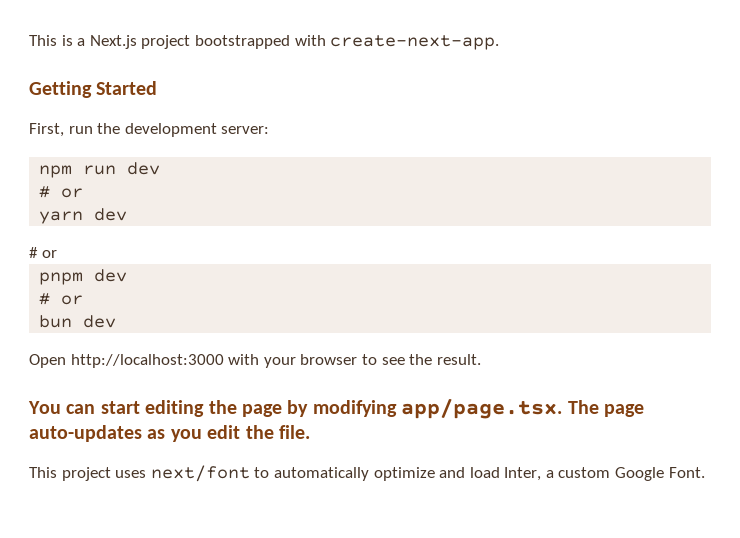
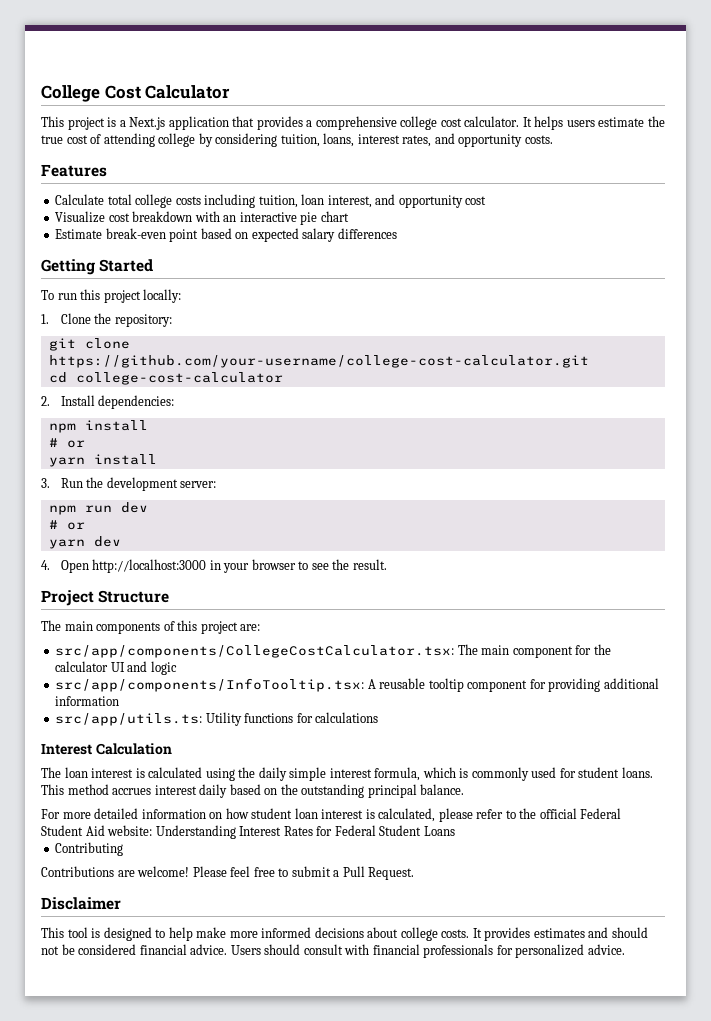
- This is a Next.js project bootstrapped with create-next-app.
+ College Cost Calculator
+ This project is a Next.js application that provides a comprehensive college cost calculator. It helps users estimate the true cost of attending college by considering tuition, loans, interest rates, and opportunity costs.
+ Features
+ Calculate total college costs including tuition, loan interest, and opportunity cost
+ Visualize cost breakdown with an interactive pie chart
+ Estimate break-even point based on expected salary differences
  Getting Started
- First, run the development server:
+ To run this project locally:
+ 1. Clone the repository:
+ git clone https://github.com/your-username/college-cost-calculator.git
+ cd college-cost-calculator
+ 2. Install dependencies:
+ npm install
+ # or
+ yarn install
+ 3. Run the development server:
  yarn dev
- # or
- pnpm dev
- # or
- bun dev
- Open http://localhost:3000 with your browser to see the result.
+ 4. Open http://localhost:3000 in your browser to see the result.
- You can start editing the page by modifying app/page.tsx. The page auto-updates as you edit the file.
- This project uses next/font to automatically optimize and load Inter, a custom Google Font.
+ Project Structure
+ The main components of this project are:
+ src/app/components/CollegeCostCalculator.tsx: The main component for the calculator UI and logic
+ src/app/components/InfoTooltip.tsx: A reusable tooltip component for providing additional information
+ src/app/utils.ts: Utility functions for calculations
+ Interest Calculation
+ The loan interest is calculated using the daily simple interest formula, which is commonly used for student loans. This method accrues interest daily based on the outstanding principal balance.
+ For more detailed information on how student loan interest is calculated, please refer to the official Federal Student Aid website: Understanding Interest Rates for Federal Student Loans
+ Contributing
+ Contributions are welcome! Please feel free to submit a Pull Request.
+ Disclaimer
+ This tool is designed to help make more informed decisions about college costs. It provides estimates and should not be considered financial advice. Users should consult with financial professionals for personalized advice.

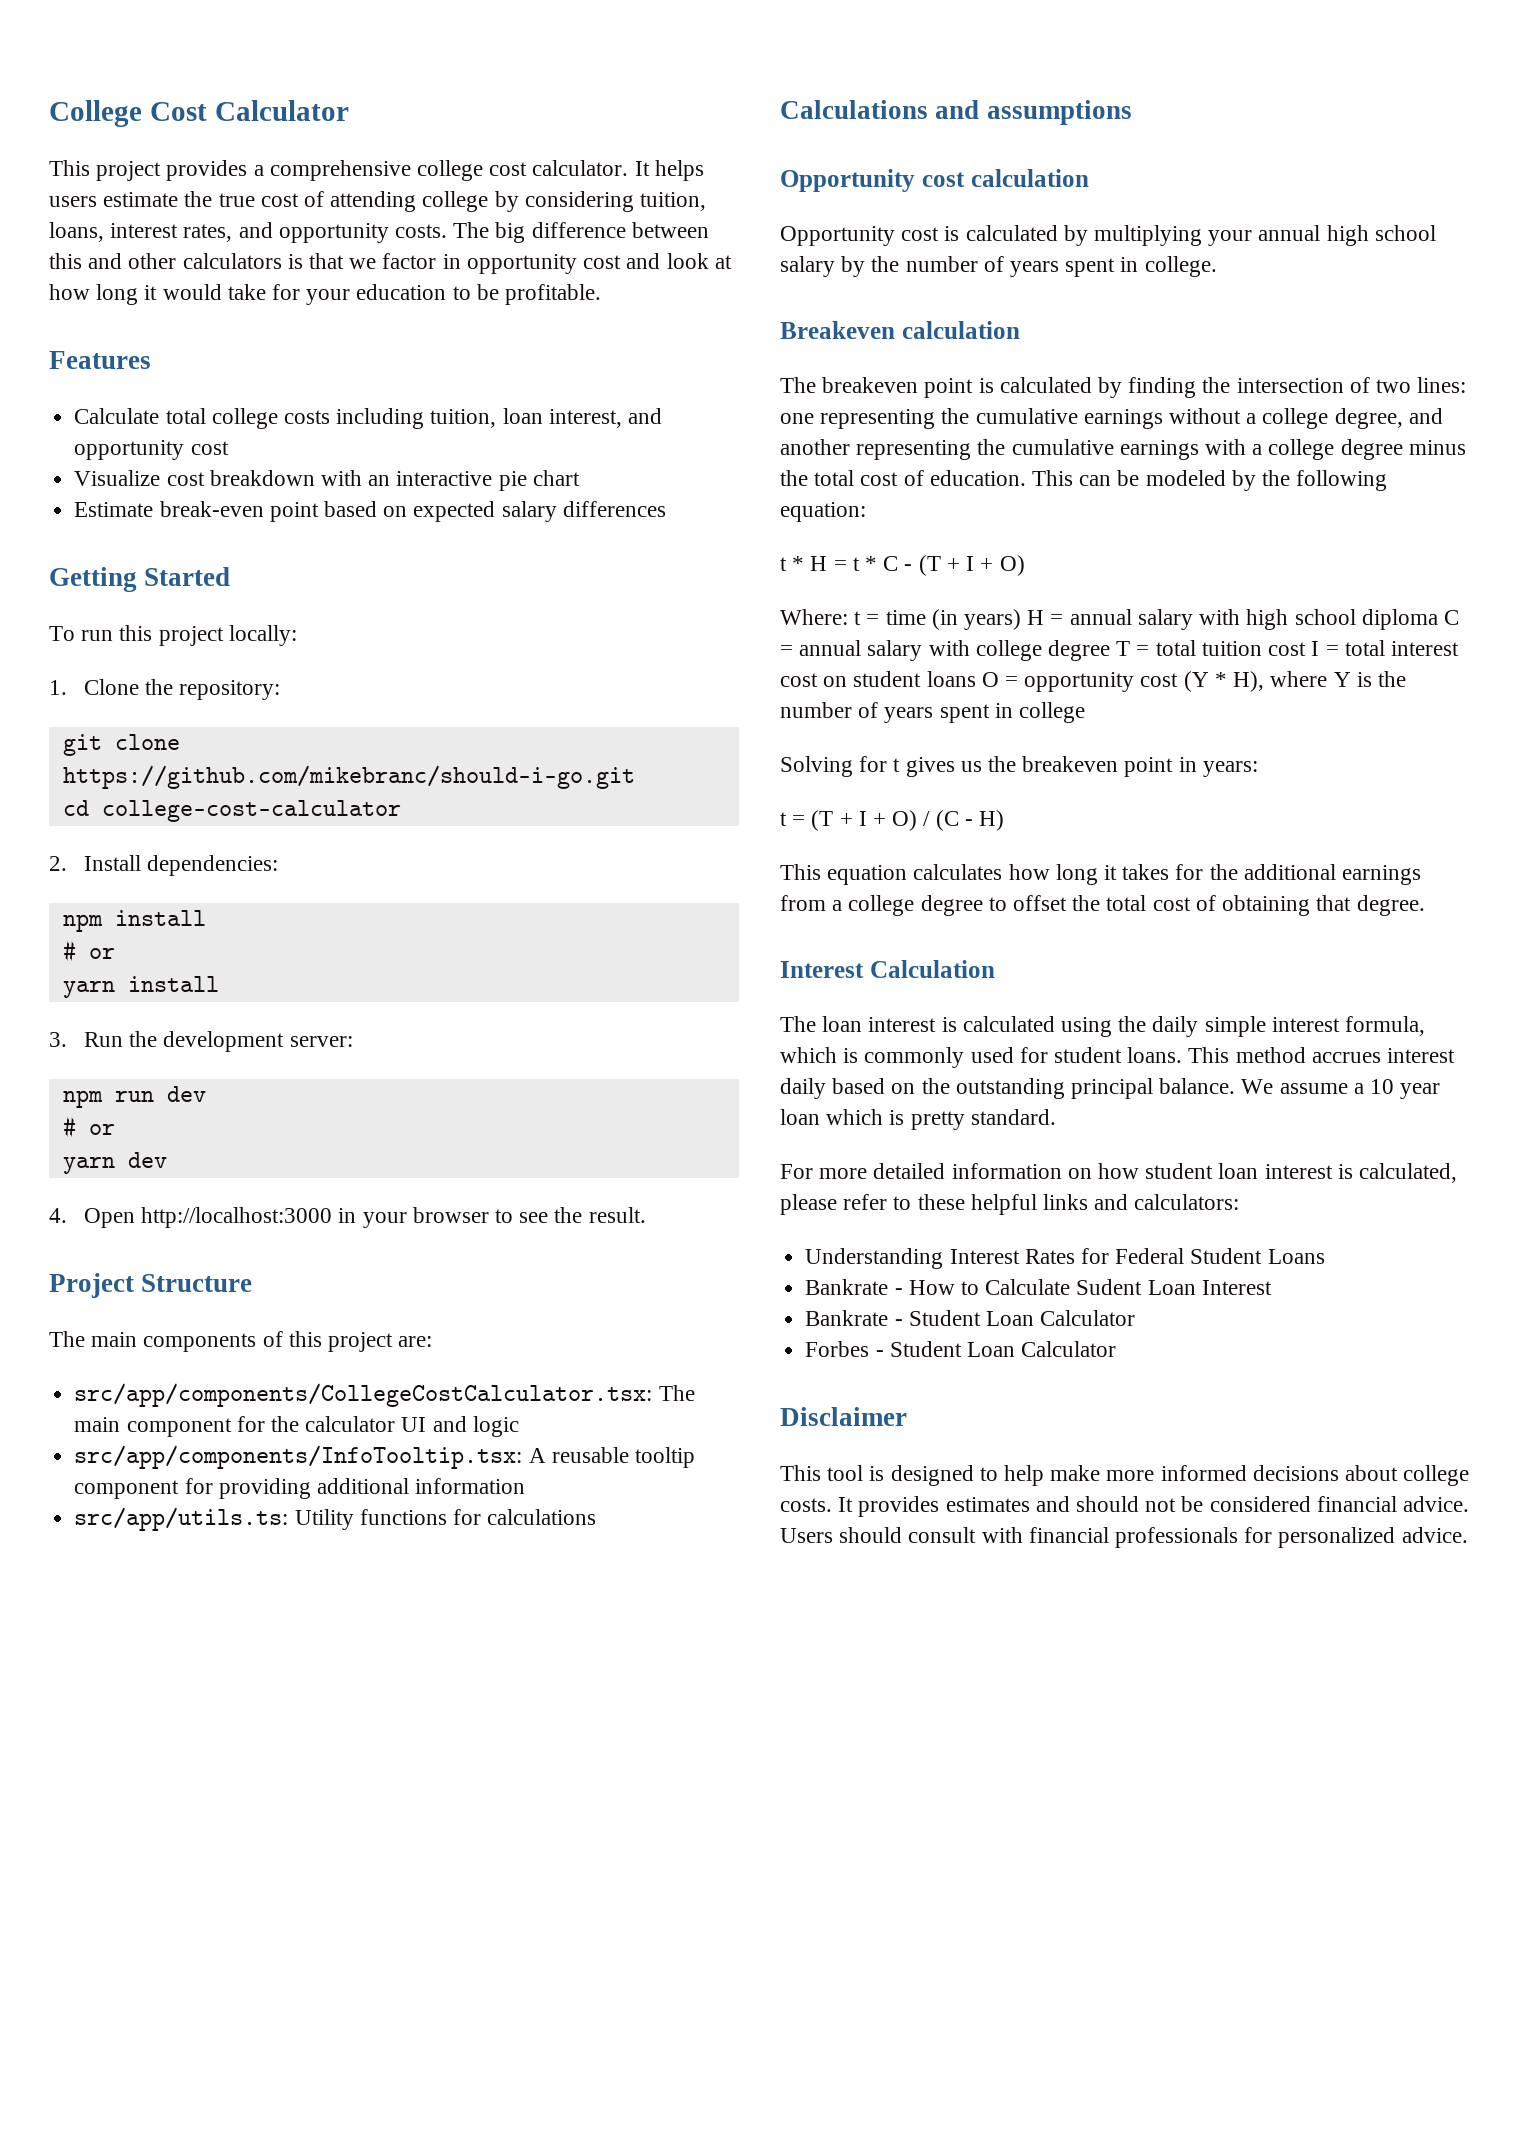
- This project is a Next.js application that provides a comprehensive college cost calculator.
+ This project provides a comprehensive college cost calculator.
+ The big difference between this and other calculators is that we factor in opportunity cost and look at how long it would take for your education to be profitable.
- git clone https://github.com/your-username/college-cost-calculator.git
+ git clone https://github.com/mikebranc/should-i-go.git
+ Calculations and assumptions
+ Opportunity cost calculation
+ Opportunity cost is calculated by multiplying your annual high school salary by the number of years spent in college.
+ Breakeven calculation
+ The breakeven point is calculated by finding the intersection of two lines: one representing the cumulative earnings without a college degree, and another representing the cumulative earnings with a college degree minus the total cost of education. This can be modeled by the following equation:
+ t * H = t * C - (T + I + O)
+ Where: t = time (in years) H = annual salary with high school diploma C = annual salary with college degree T = total tuition cost I = total interest cost on student loans O = opportunity cost (Y * H), where Y is the number of years spent in college
+ Solving for t gives us the breakeven point in years:
+ t = (T + I + O) / (C - H)
+ This equation calculates how long it takes for the additional earnings from a college degree to offset the total cost of obtaining that degree.
+ We assume a 10 year loan which is pretty standard.
- For more detailed information on how student loan interest is calculated, please refer to the official Federal Student Aid website: Understanding Interest Rates for Federal Student Loans
+ For more detailed information on how student loan interest is calculated, please refer to these helpful links and calculators:
+ Understanding Interest Rates for Federal Student Loans
- Contributing
- Contributions are welcome! Please feel free to submit a Pull Request.
+ Bankrate - How to Calculate Sudent Loan Interest
+ Bankrate - Student Loan Calculator
+ Forbes - Student Loan Calculator

